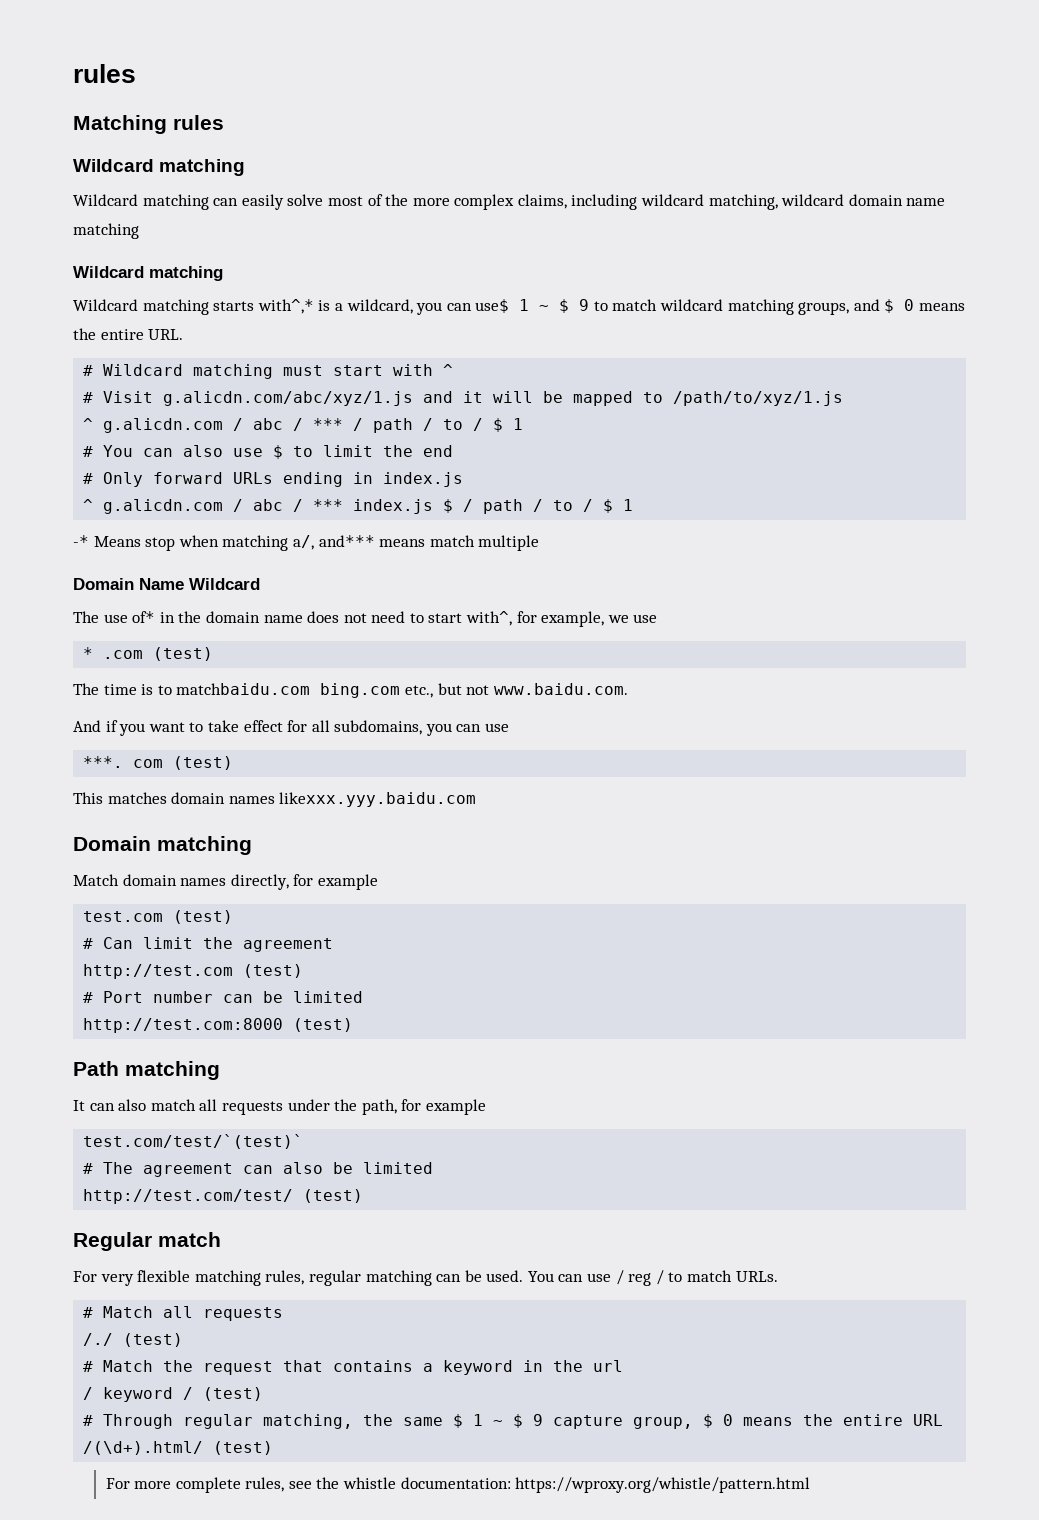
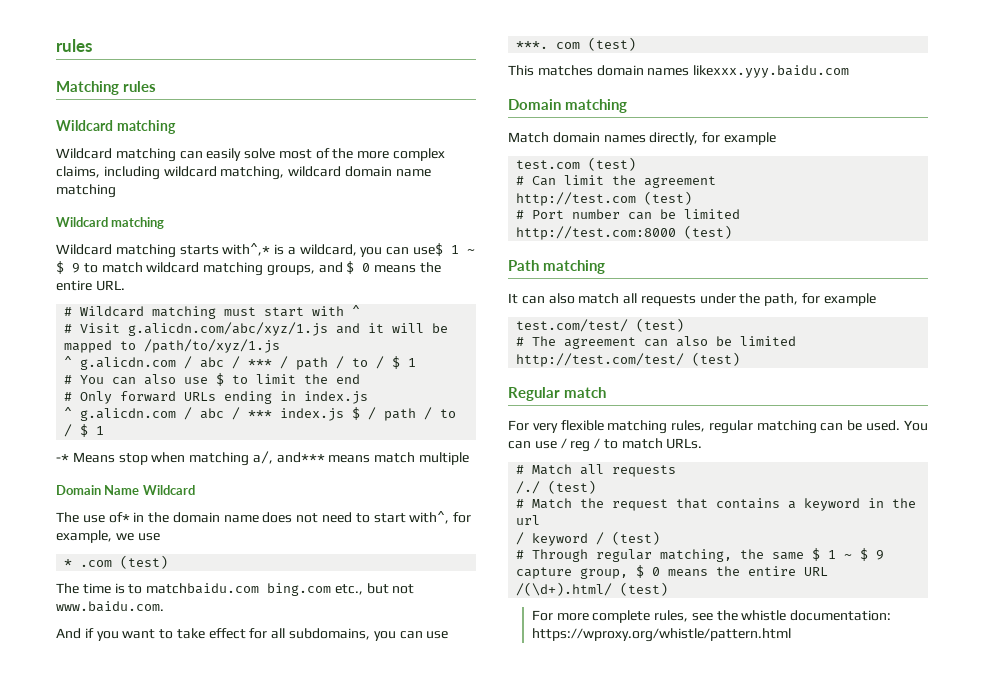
- test.com/test/`(test)`
+ test.com/test/ (test)

